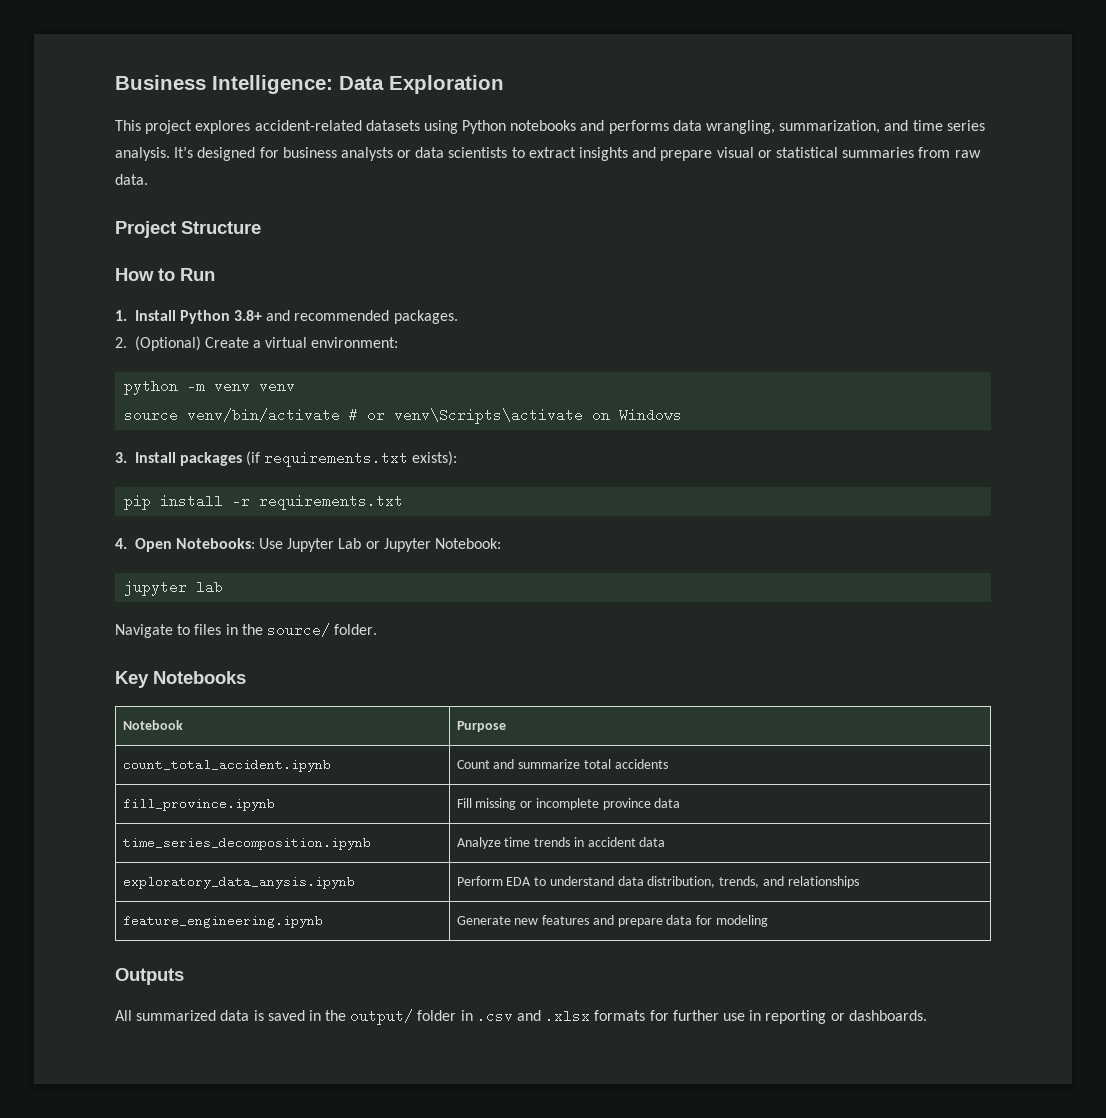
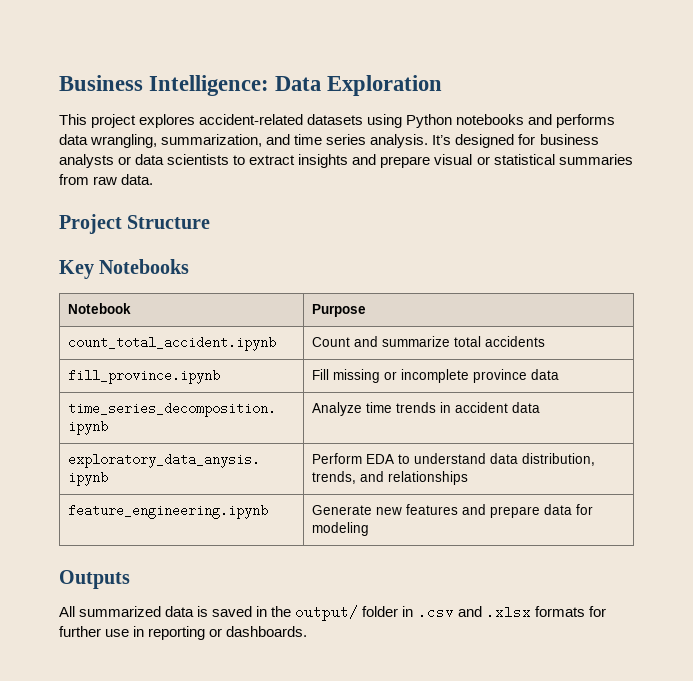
- How to Run
- 1. Install Python 3.8+ and recommended packages.
- 2. (Optional) Create a virtual environment:
- python -m venv venv
- source venv/bin/activate # or venv\Scripts\activate on Windows
- 3. Install packages (if requirements.txt exists):
- pip install -r requirements.txt
- 4. Open Notebooks: Use Jupyter Lab or Jupyter Notebook:
- jupyter lab
- Navigate to files in the source/ folder.

